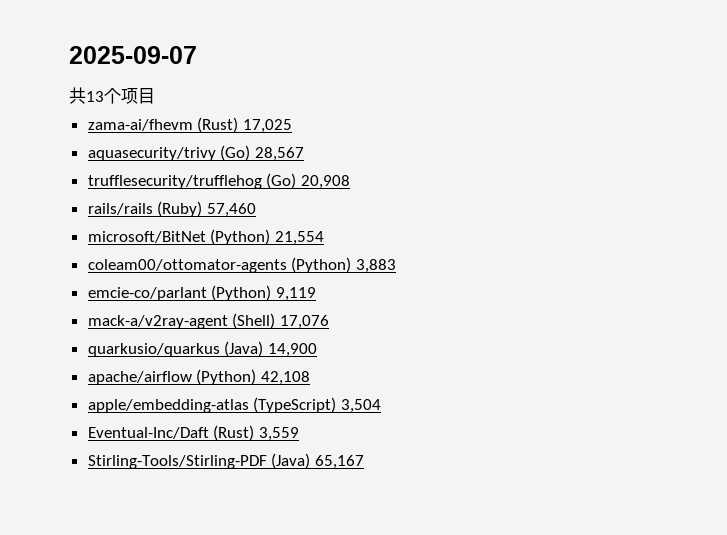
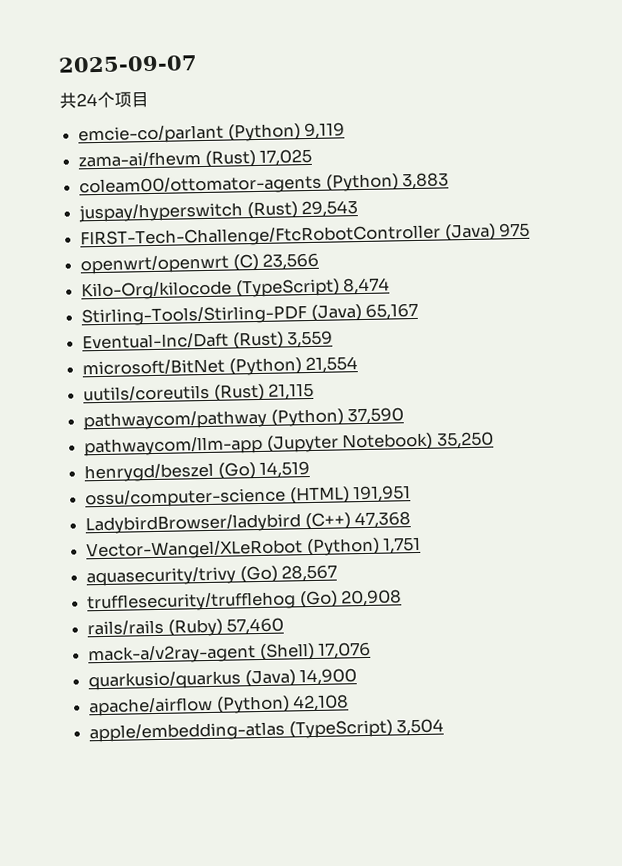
- 共13个项目
+ 共24个项目
+ emcie-co/parlant (Python) 9,119
+ coleam00/ottomator-agents (Python) 3,883
+ juspay/hyperswitch (Rust) 29,543
+ FIRST-Tech-Challenge/FtcRobotController (Java) 975
+ openwrt/openwrt (C) 23,566
+ Kilo-Org/kilocode (TypeScript) 8,474
+ Stirling-Tools/Stirling-PDF (Java) 65,167
+ Eventual-Inc/Daft (Rust) 3,559
+ microsoft/BitNet (Python) 21,554
+ uutils/coreutils (Rust) 21,115
+ pathwaycom/pathway (Python) 37,590
+ pathwaycom/llm-app (Jupyter Notebook) 35,250
+ henrygd/beszel (Go) 14,519
+ ossu/computer-science (HTML) 191,951
+ LadybirdBrowser/ladybird (C++) 47,368
+ Vector-Wangel/XLeRobot (Python) 1,751
- microsoft/BitNet (Python) 21,554
- coleam00/ottomator-agents (Python) 3,883
- emcie-co/parlant (Python) 9,119
- Eventual-Inc/Daft (Rust) 3,559
- Stirling-Tools/Stirling-PDF (Java) 65,167

